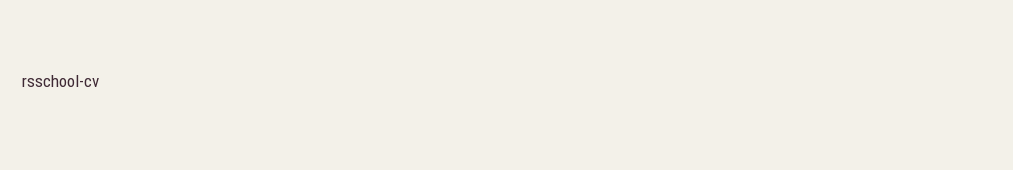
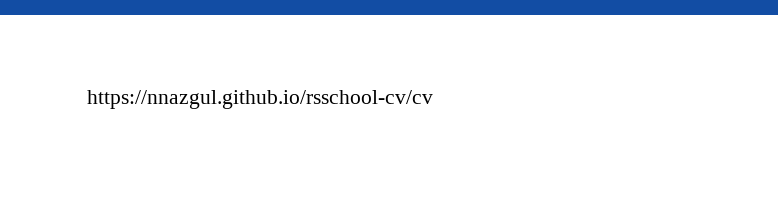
- rsschool-cv
+ https://nnazgul.github.io/rsschool-cv/cv

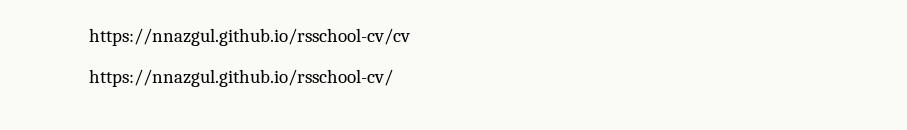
+ https://nnazgul.github.io/rsschool-cv/

